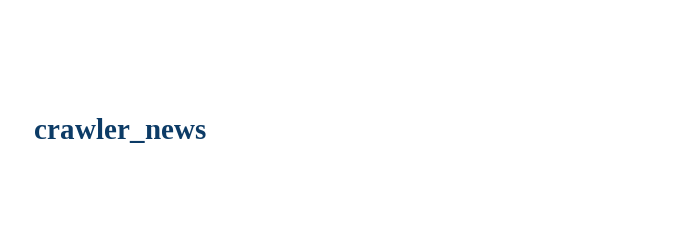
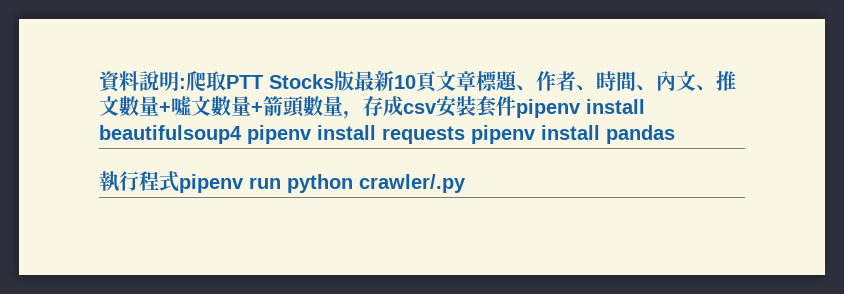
- crawler_news
+ 資料說明:爬取PTT Stocks版最新10頁文章標題、作者、時間、內文、推文數量+噓文數量+箭頭數量，存成csv安裝套件pipenv install beautifulsoup4 pipenv install requests pipenv install pandas
+ 執行程式pipenv run python crawler/.py

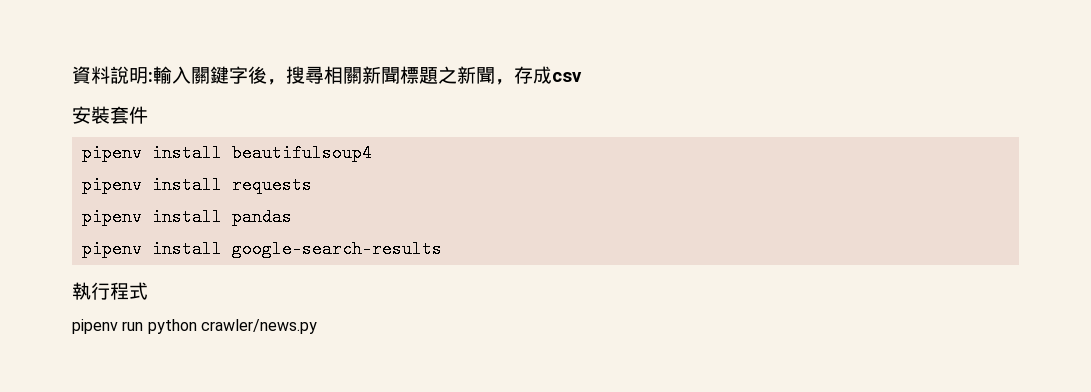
- 資料說明:爬取PTT Stocks版最新10頁文章標題、作者、時間、內文、推文數量+噓文數量+箭頭數量，存成csv安裝套件pipenv install beautifulsoup4 pipenv install requests pipenv install pandas
+ 資料說明:輸入關鍵字後，搜尋相關新聞標題之新聞，存成csv
+ 安裝套件
+ pipenv install beautifulsoup4
+ pipenv install requests
+ pipenv install pandas
+ pipenv install google-search-results
- 執行程式pipenv run python crawler/.py
+ 執行程式
+ pipenv run python crawler/news.py

